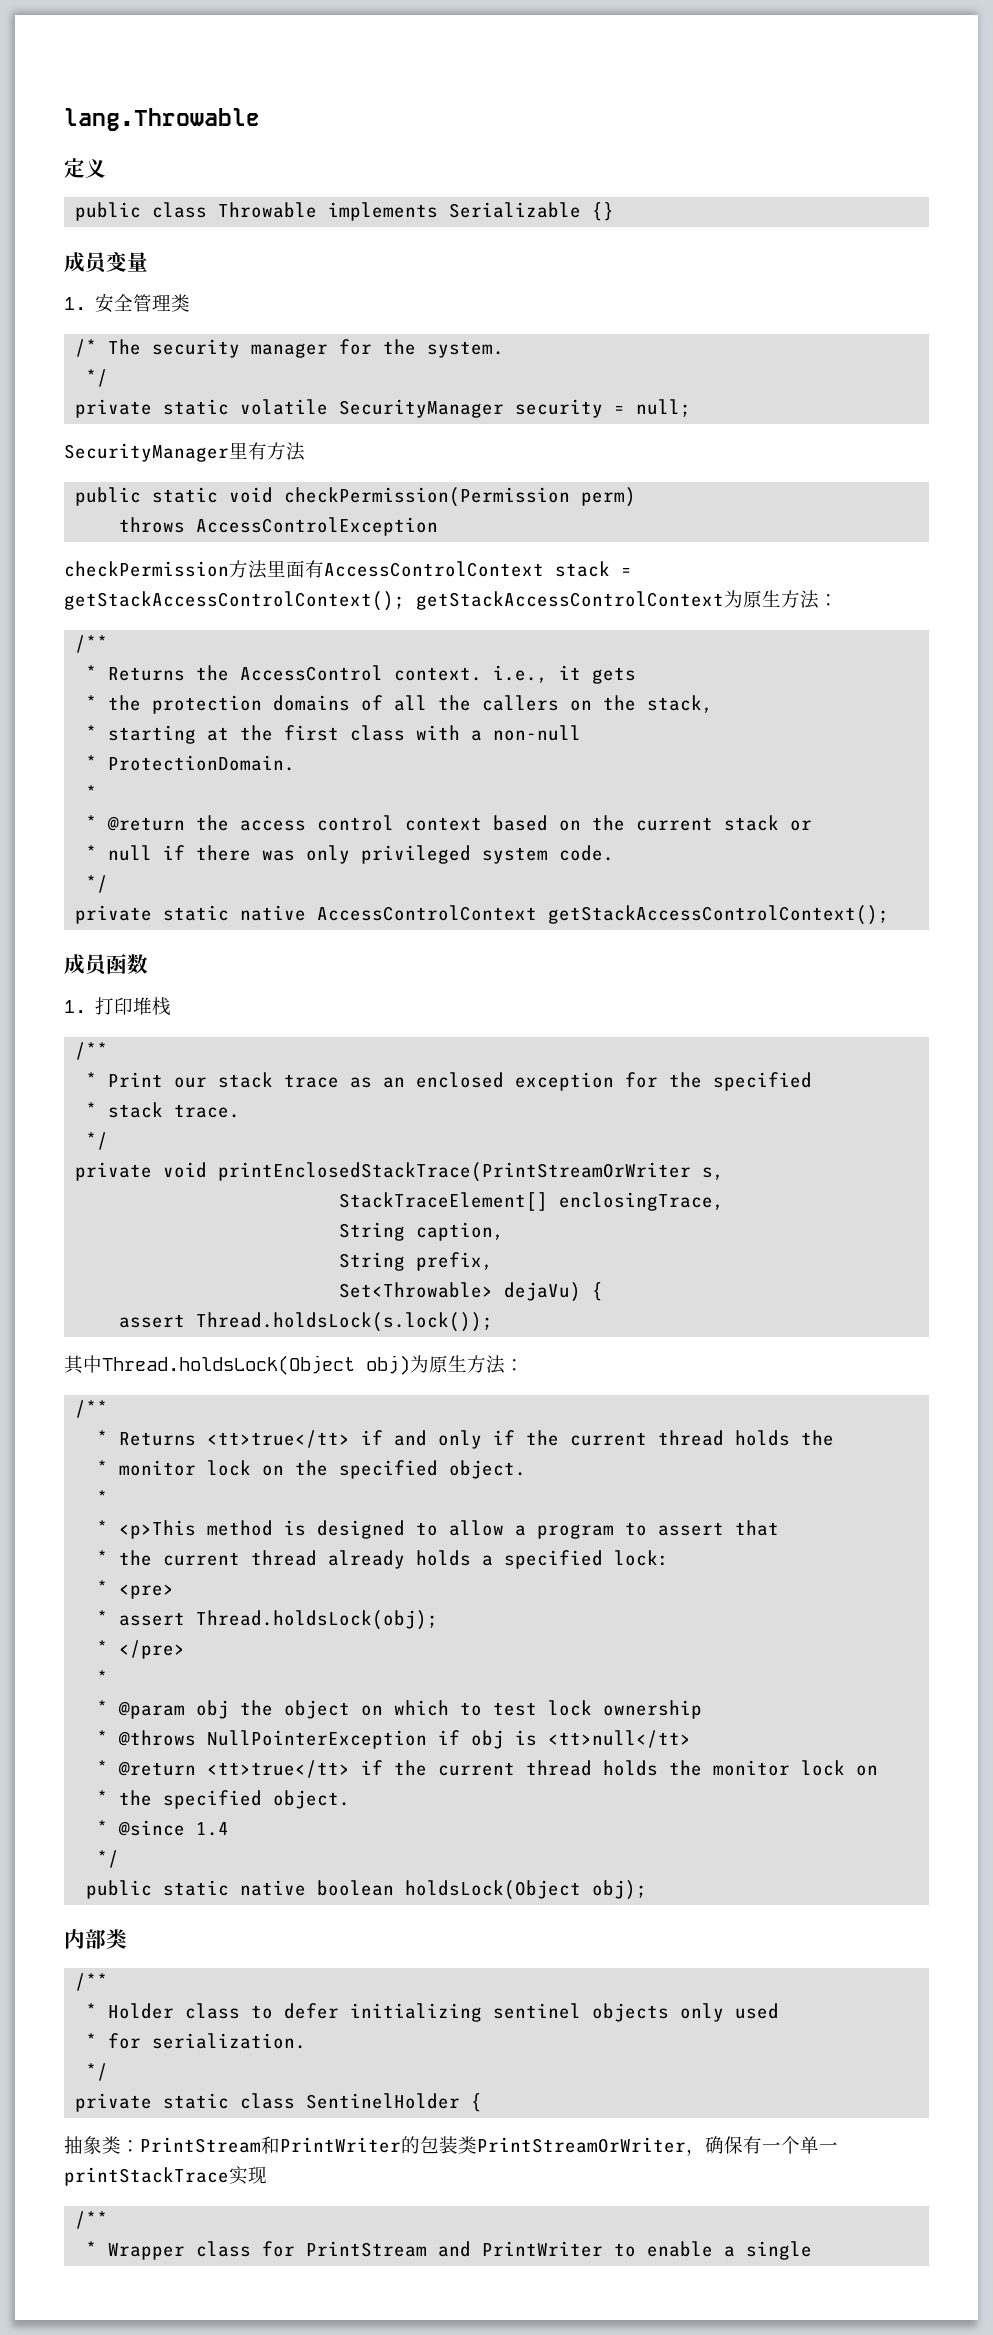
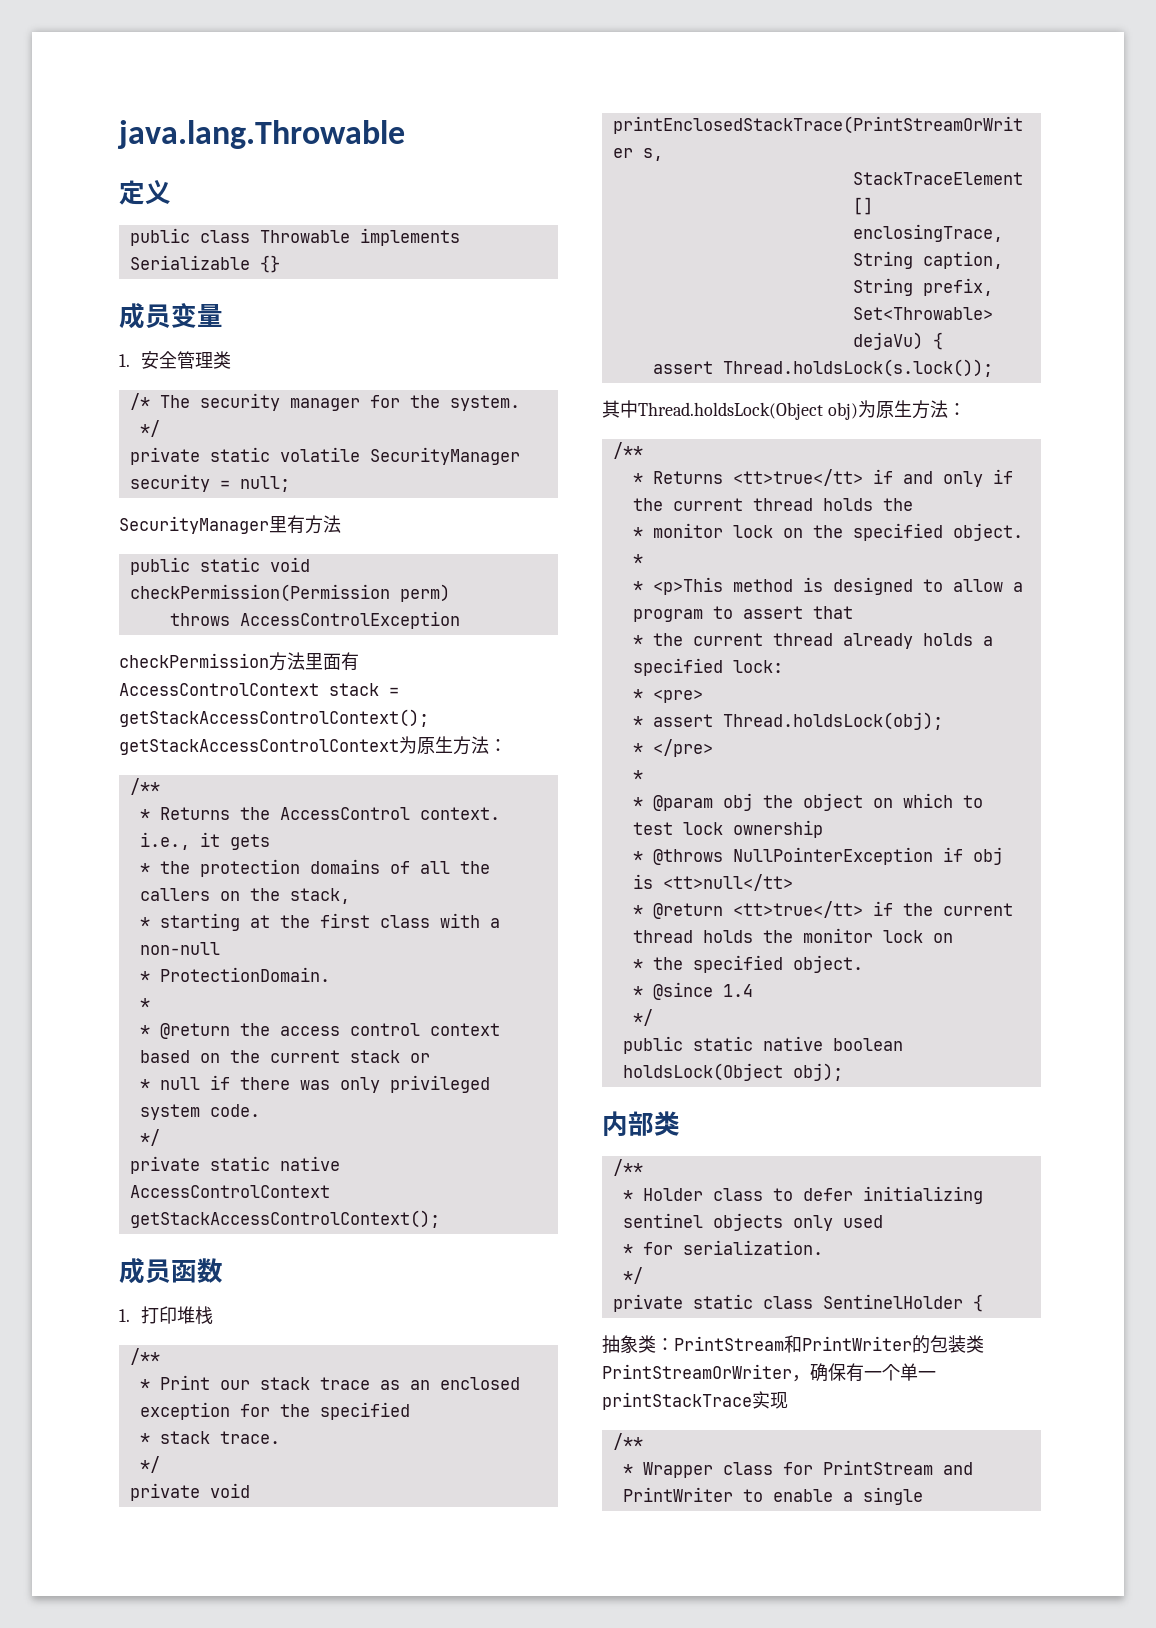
- lang.Throwable
+ java.lang.Throwable

